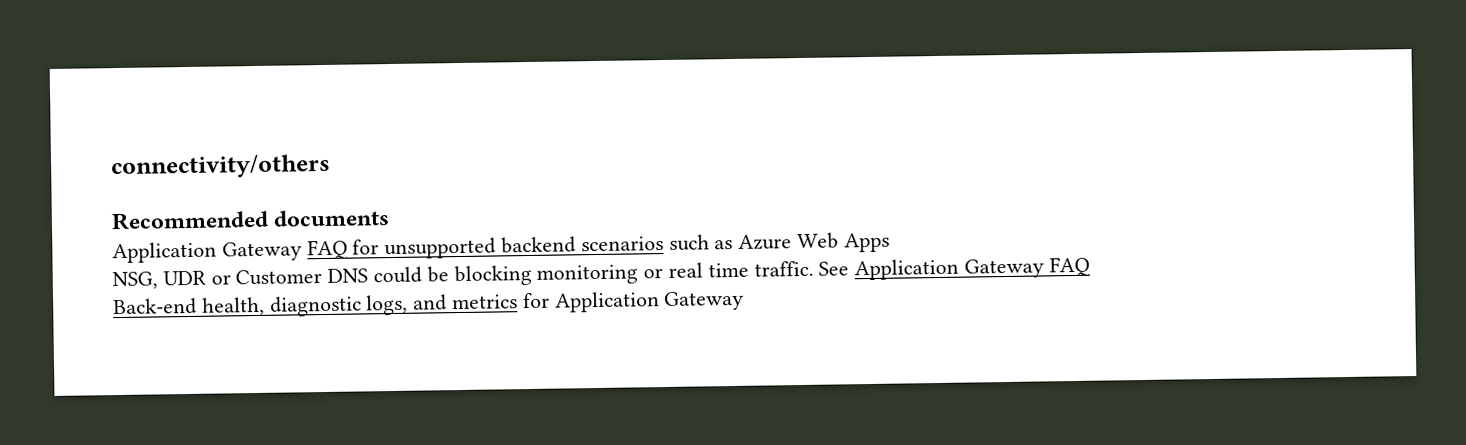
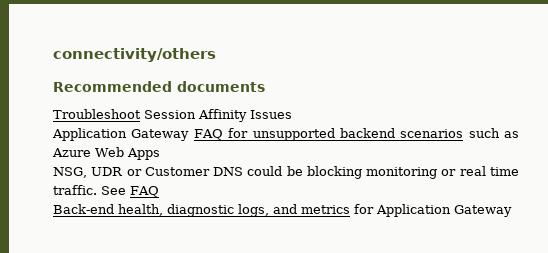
+ Troubleshoot Session Affinity Issues
- See Application Gateway FAQ
+ See FAQ

